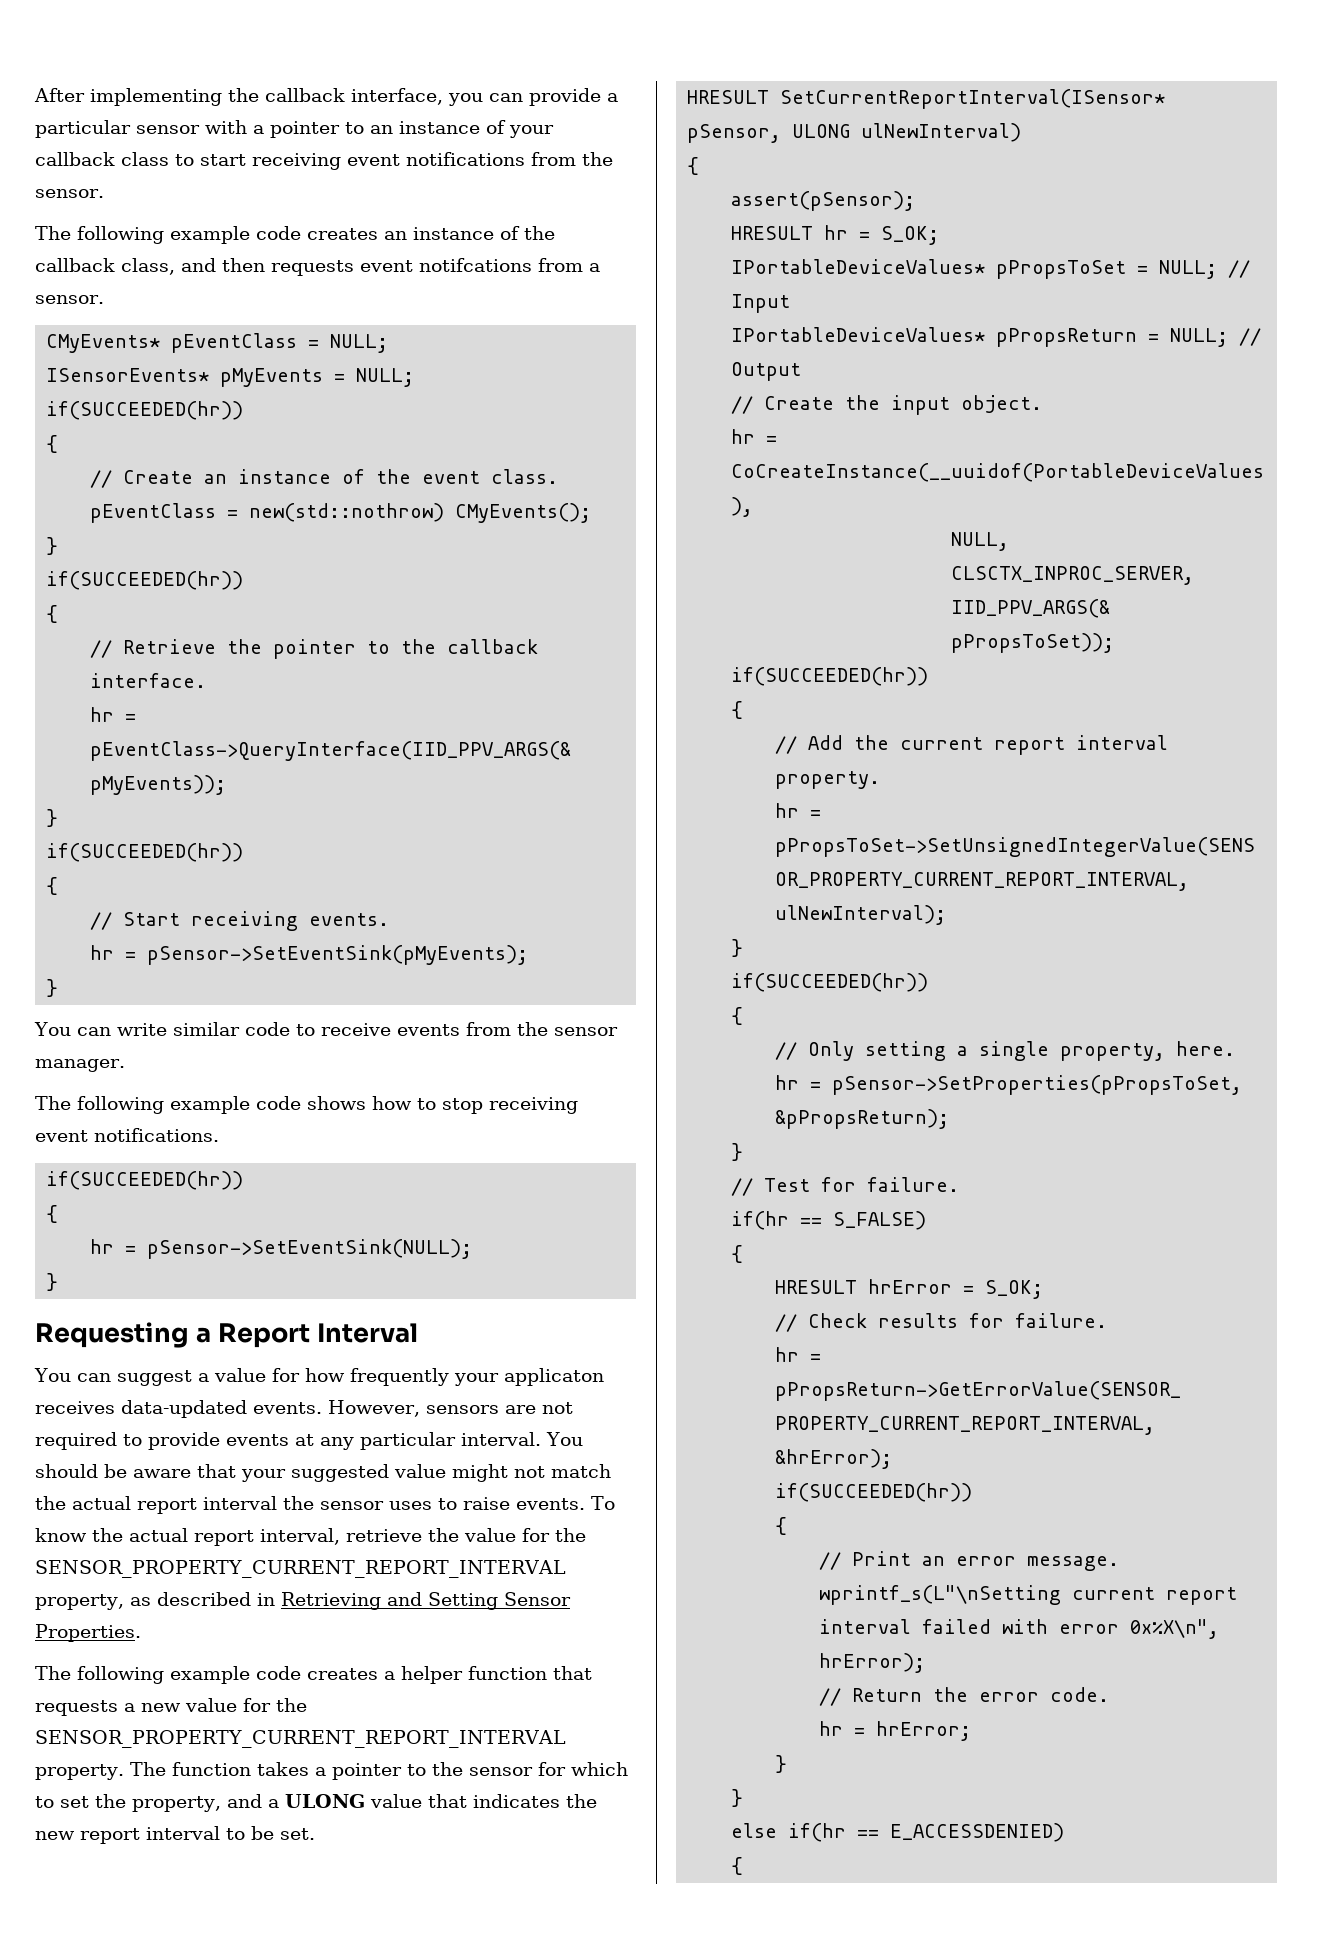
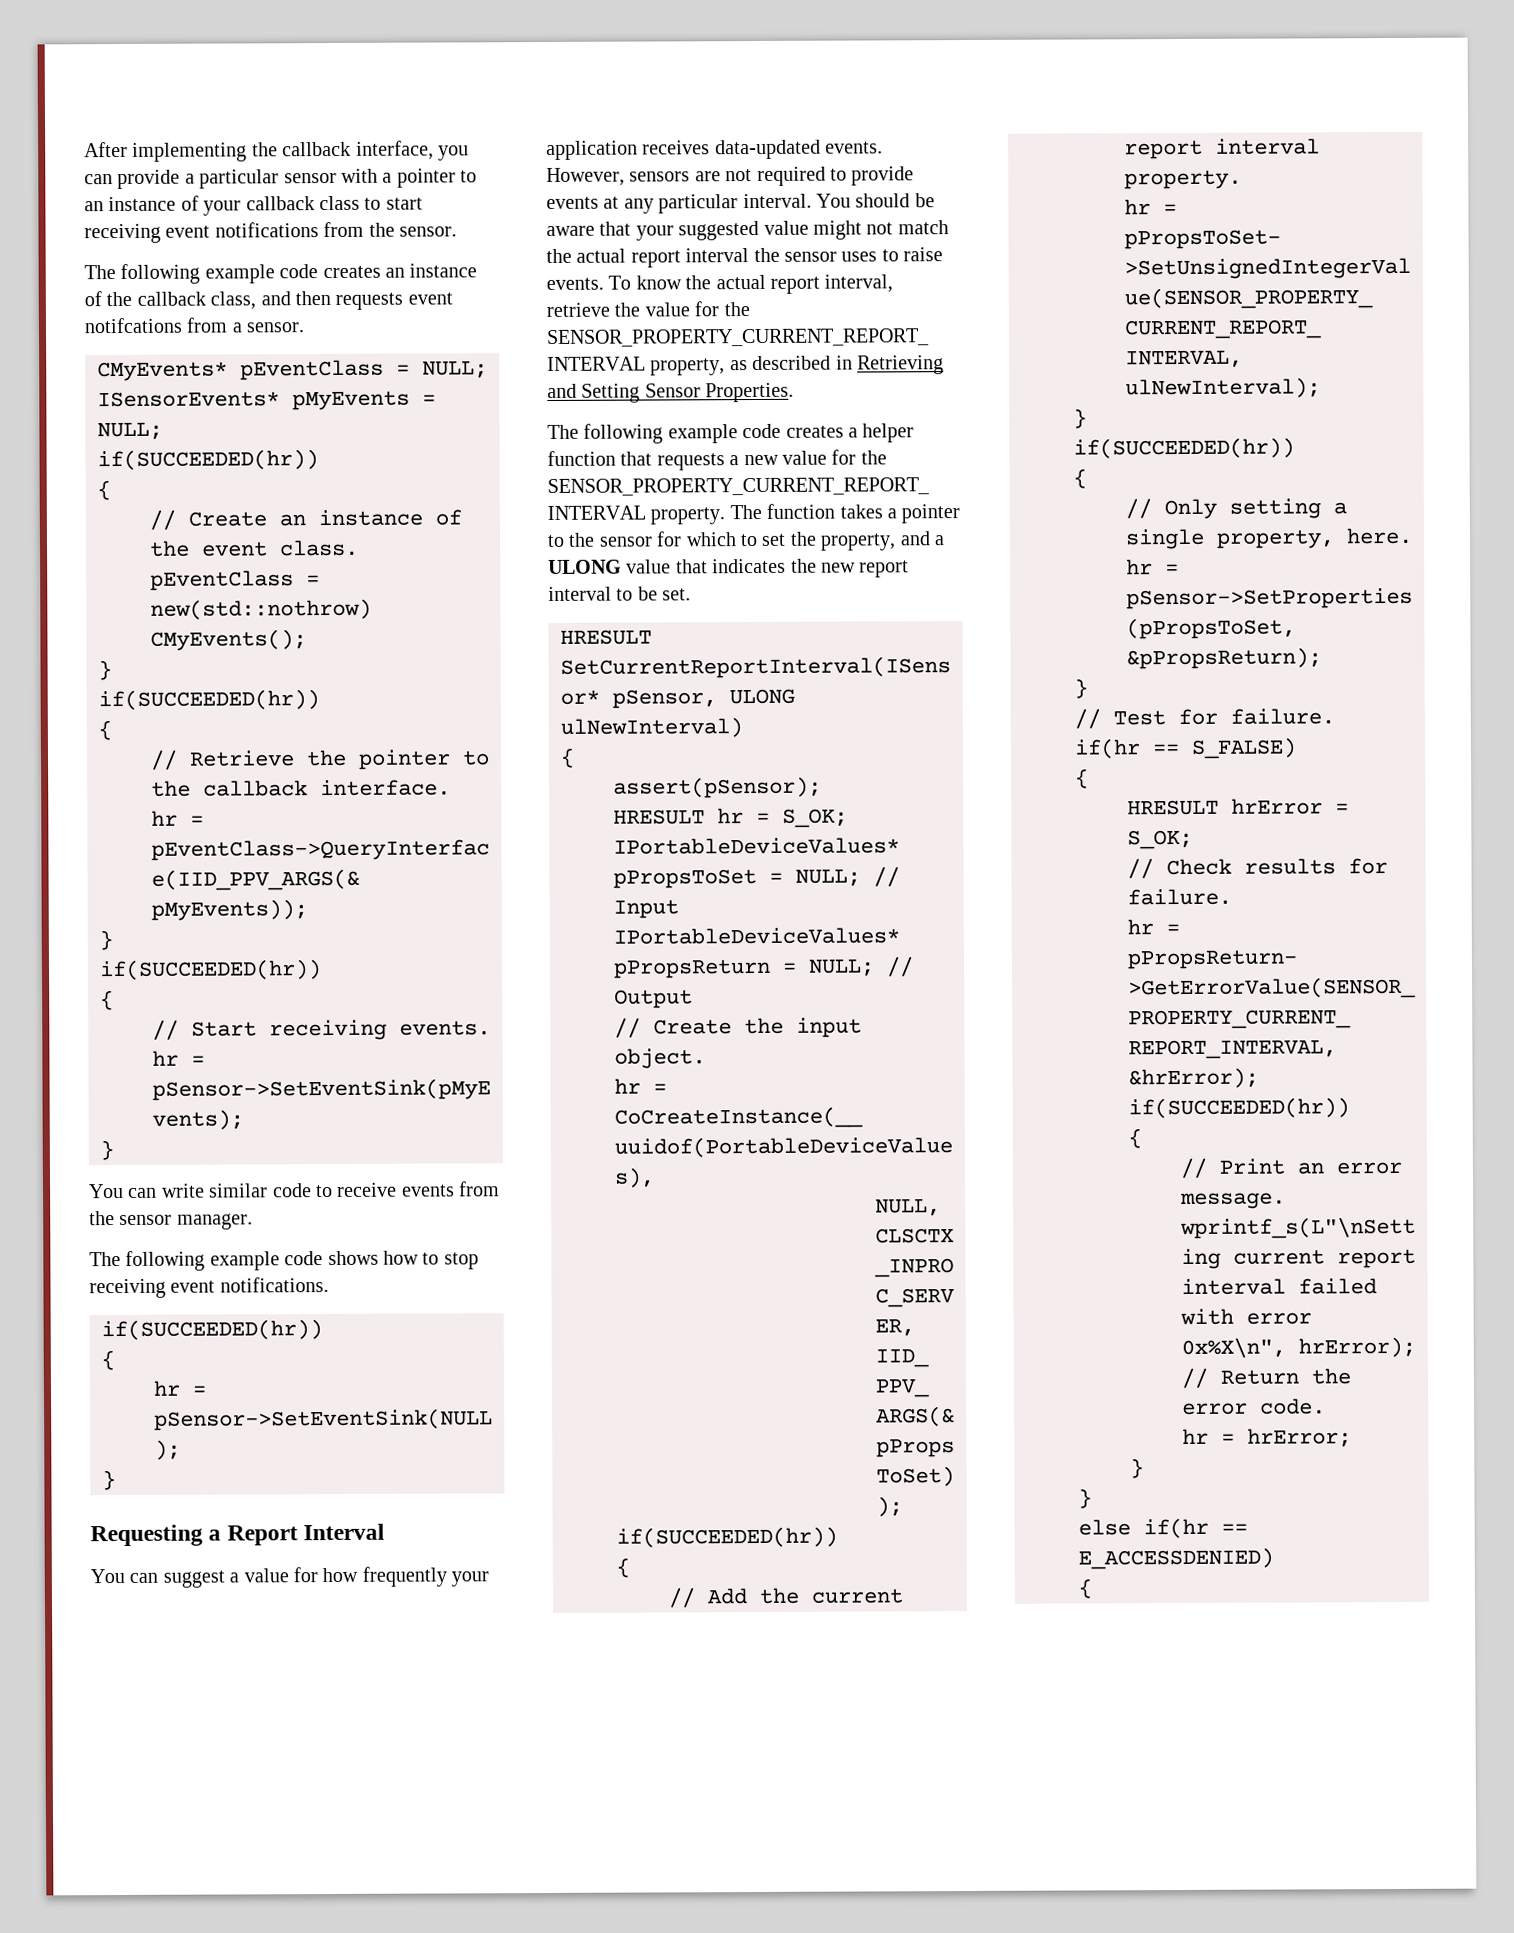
- You can suggest a value for how frequently your applicaton receives data-updated events.
+ You can suggest a value for how frequently your application receives data-updated events.

